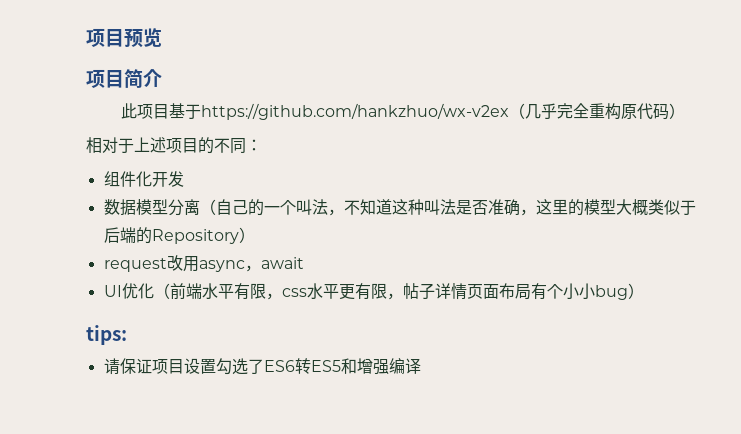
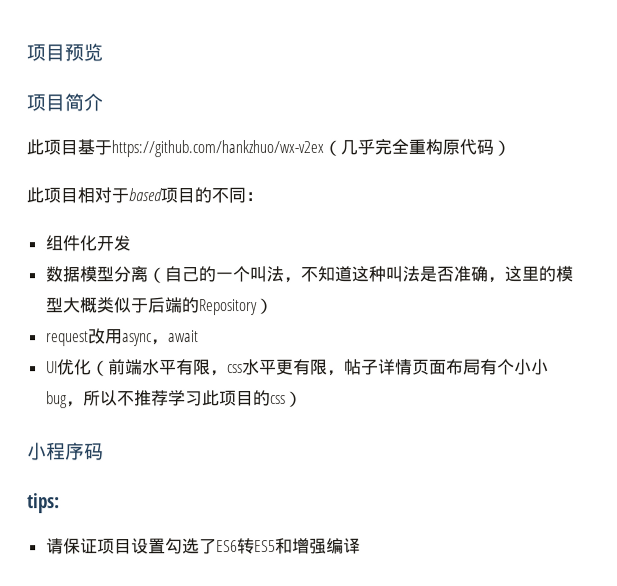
- 相对于上述项目的不同：
+ 此项目相对于based项目的不同：
- UI优化（前端水平有限，css水平更有限，帖子详情页面布局有个小小bug）
+ UI优化（前端水平有限，css水平更有限，帖子详情页面布局有个小小bug，所以不推荐学习此项目的css）
+ 小程序码

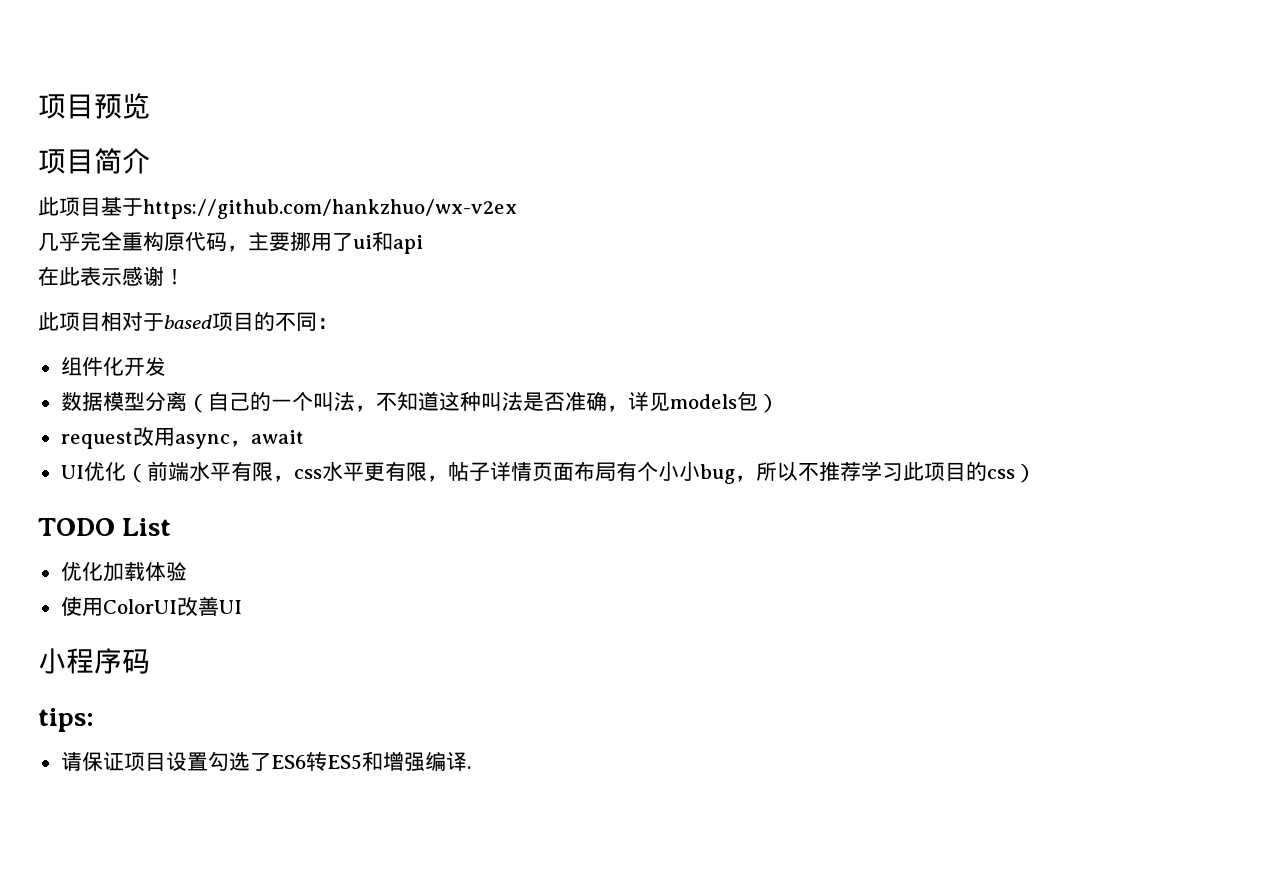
- 此项目基于https://github.com/hankzhuo/wx-v2ex（几乎完全重构原代码）
+ 此项目基于https://github.com/hankzhuo/wx-v2ex
+ 几乎完全重构原代码，主要挪用了ui和api
+ 在此表示感谢！
- 数据模型分离（自己的一个叫法，不知道这种叫法是否准确，这里的模型大概类似于后端的Repository）
+ 数据模型分离（自己的一个叫法，不知道这种叫法是否准确，详见models包）
+ TODO List
+ 优化加载体验
+ 使用ColorUI改善UI
- 请保证项目设置勾选了ES6转ES5和增强编译
+ 请保证项目设置勾选了ES6转ES5和增强编译.

